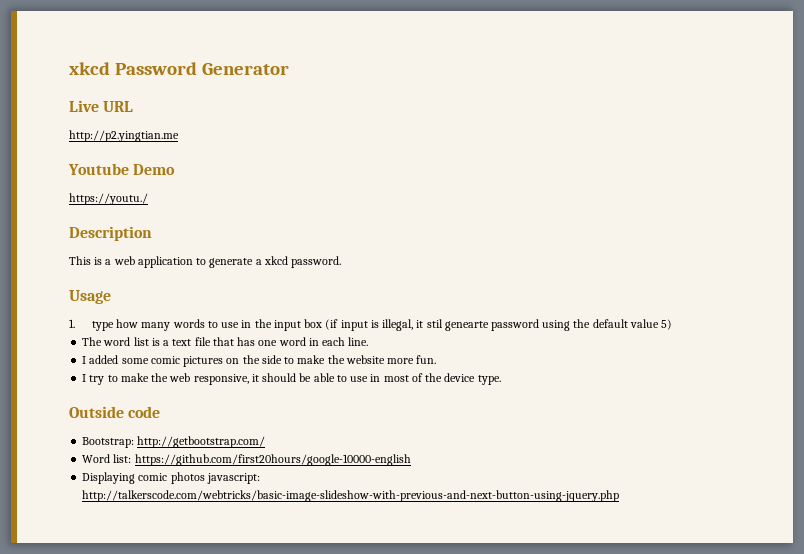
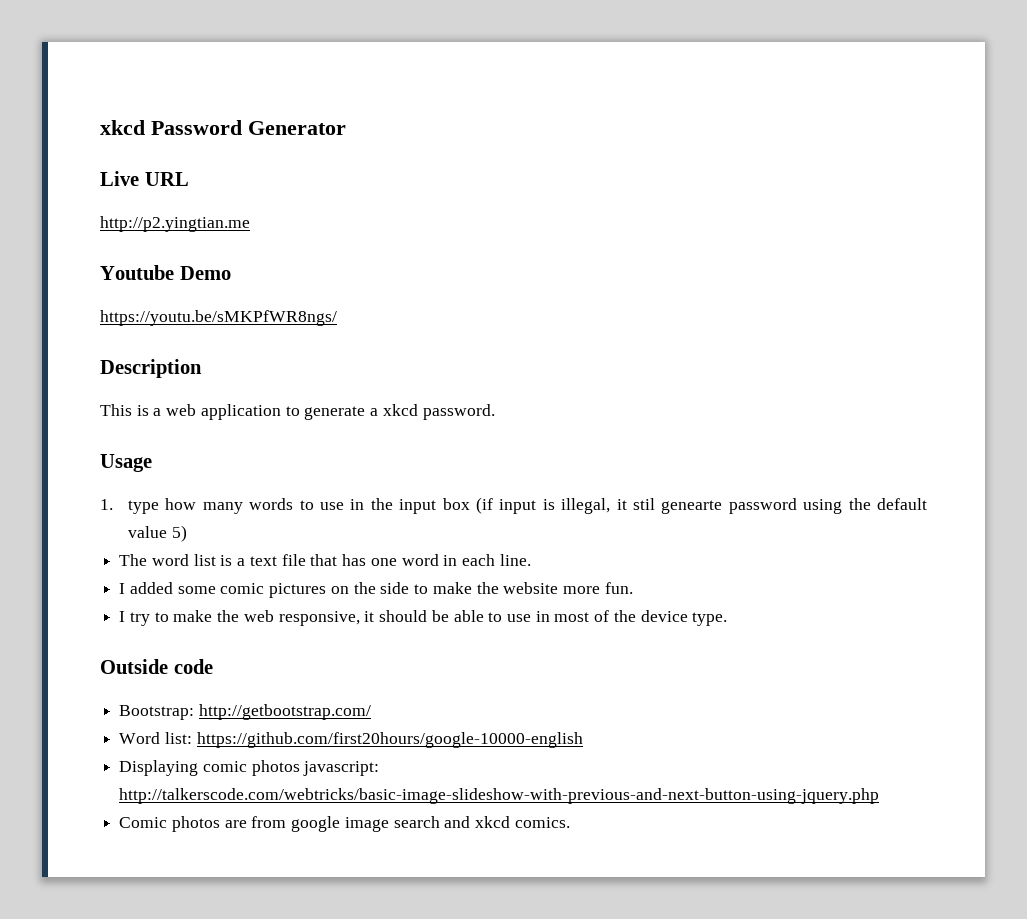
- https://youtu./
+ https://youtu.be/sMKPfWR8ngs/
+ Comic photos are from google image search and xkcd comics.

